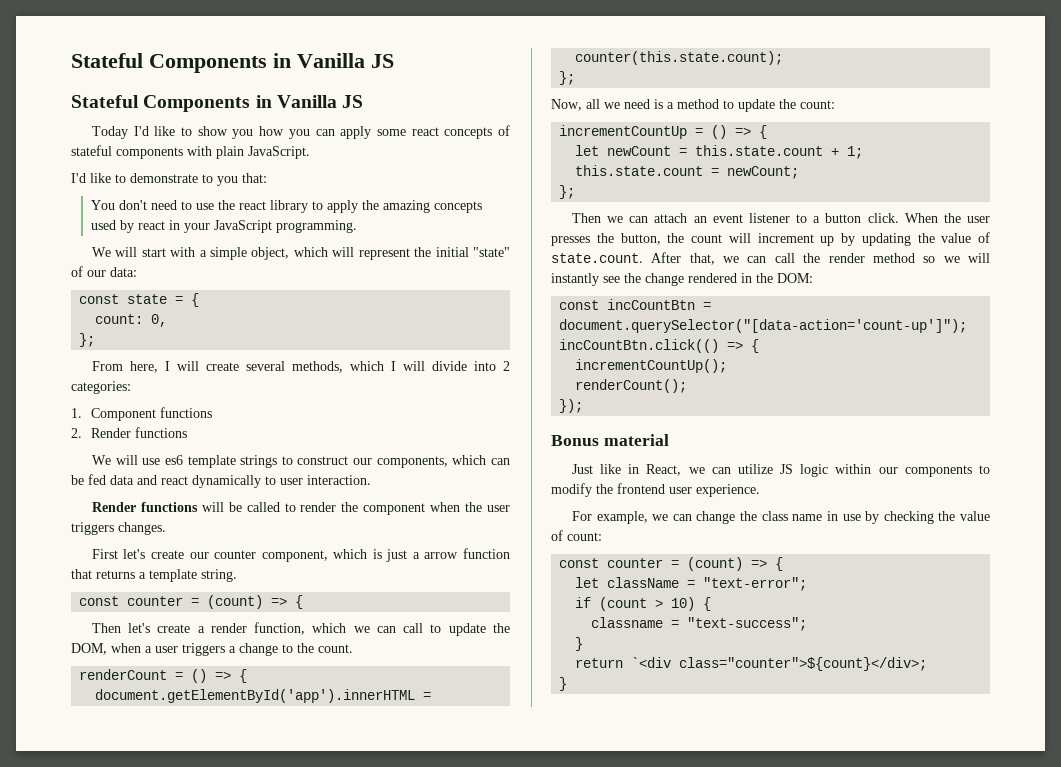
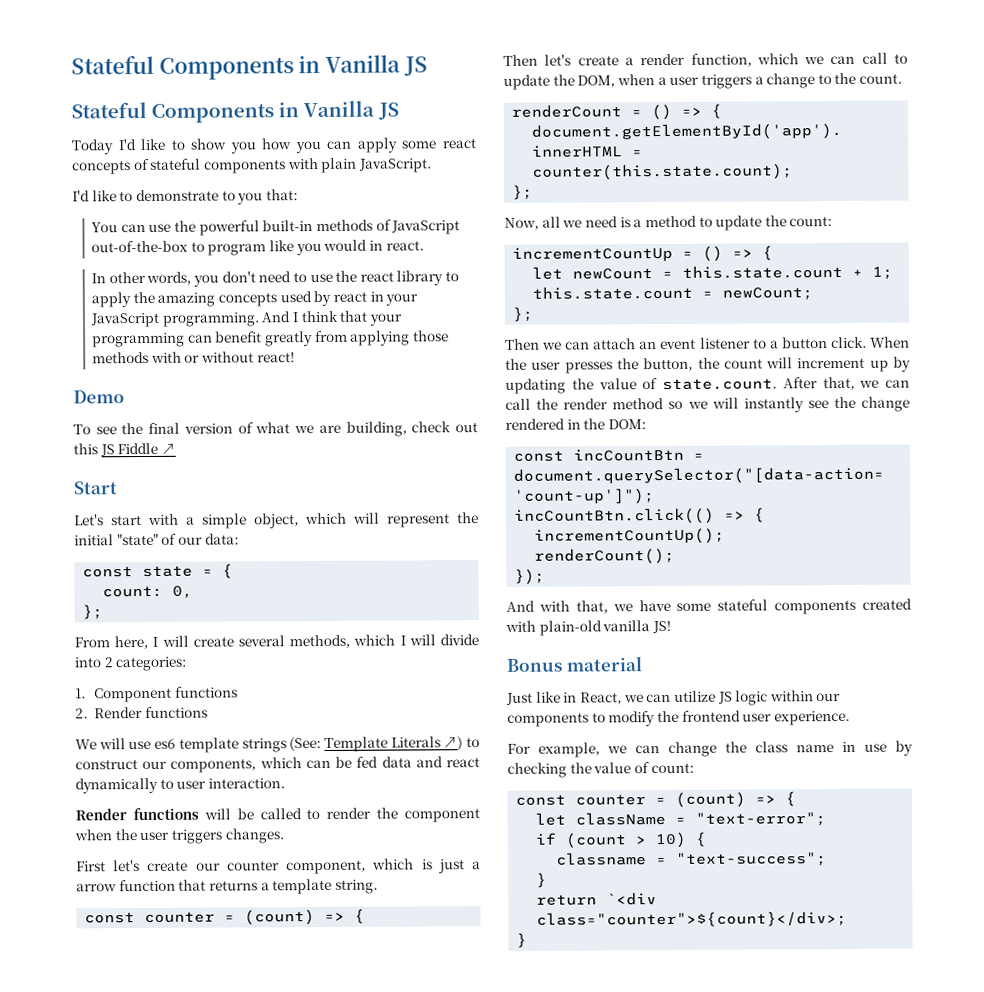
- You don't need to use the react library to apply the amazing concepts used by react in your JavaScript programming.
- We will start with a simple object, which will represent the initial "state" of our data:
+ You can use the powerful built-in methods of JavaScript out-of-the-box to program like you would in react.
+ In other words, you don't need to use the react library to apply the amazing concepts used by react in your JavaScript programming. And I think that your programming can benefit greatly from applying those methods with or without react!
+ Demo
+ To see the final version of what we are building, check out this JS Fiddle ↗
+ Start
+ Let's start with a simple object, which will represent the initial "state" of our data:
- We will use es6 template strings to construct our components, which can be fed data and react dynamically to user interaction.
+ We will use es6 template strings (See: Template Literals ↗) to construct our components, which can be fed data and react dynamically to user interaction.
+ And with that, we have some stateful components created with plain-old vanilla JS!

